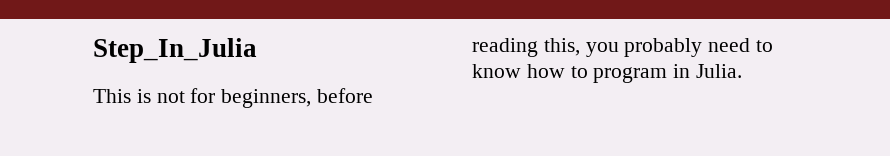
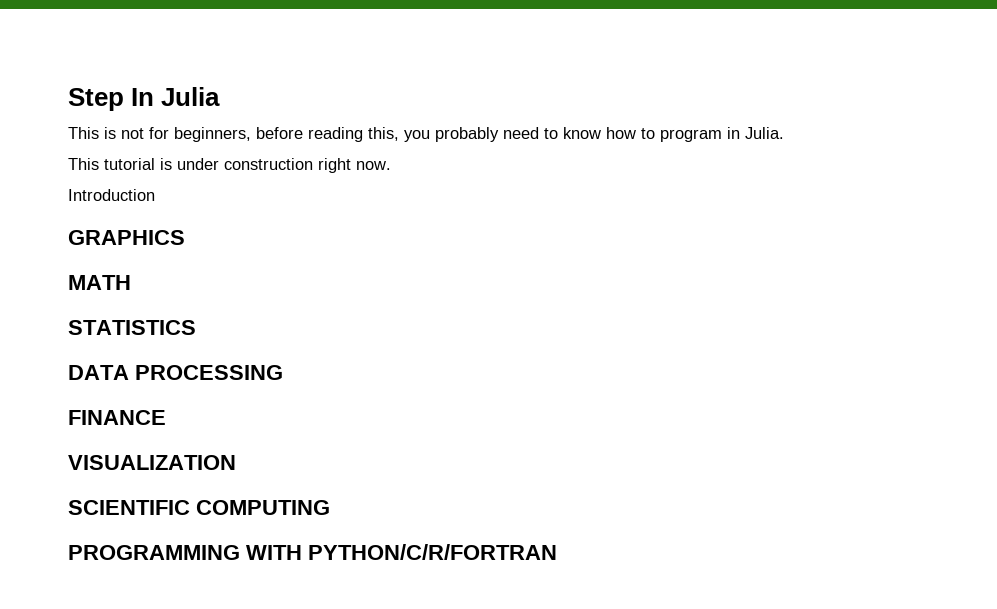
- Step_In_Julia
+ Step In Julia
+ This tutorial is under construction right now.
+ Introduction
+ GRAPHICS
+ MATH
+ STATISTICS
+ DATA PROCESSING
+ FINANCE
+ VISUALIZATION
+ SCIENTIFIC COMPUTING
+ PROGRAMMING WITH PYTHON/C/R/FORTRAN

